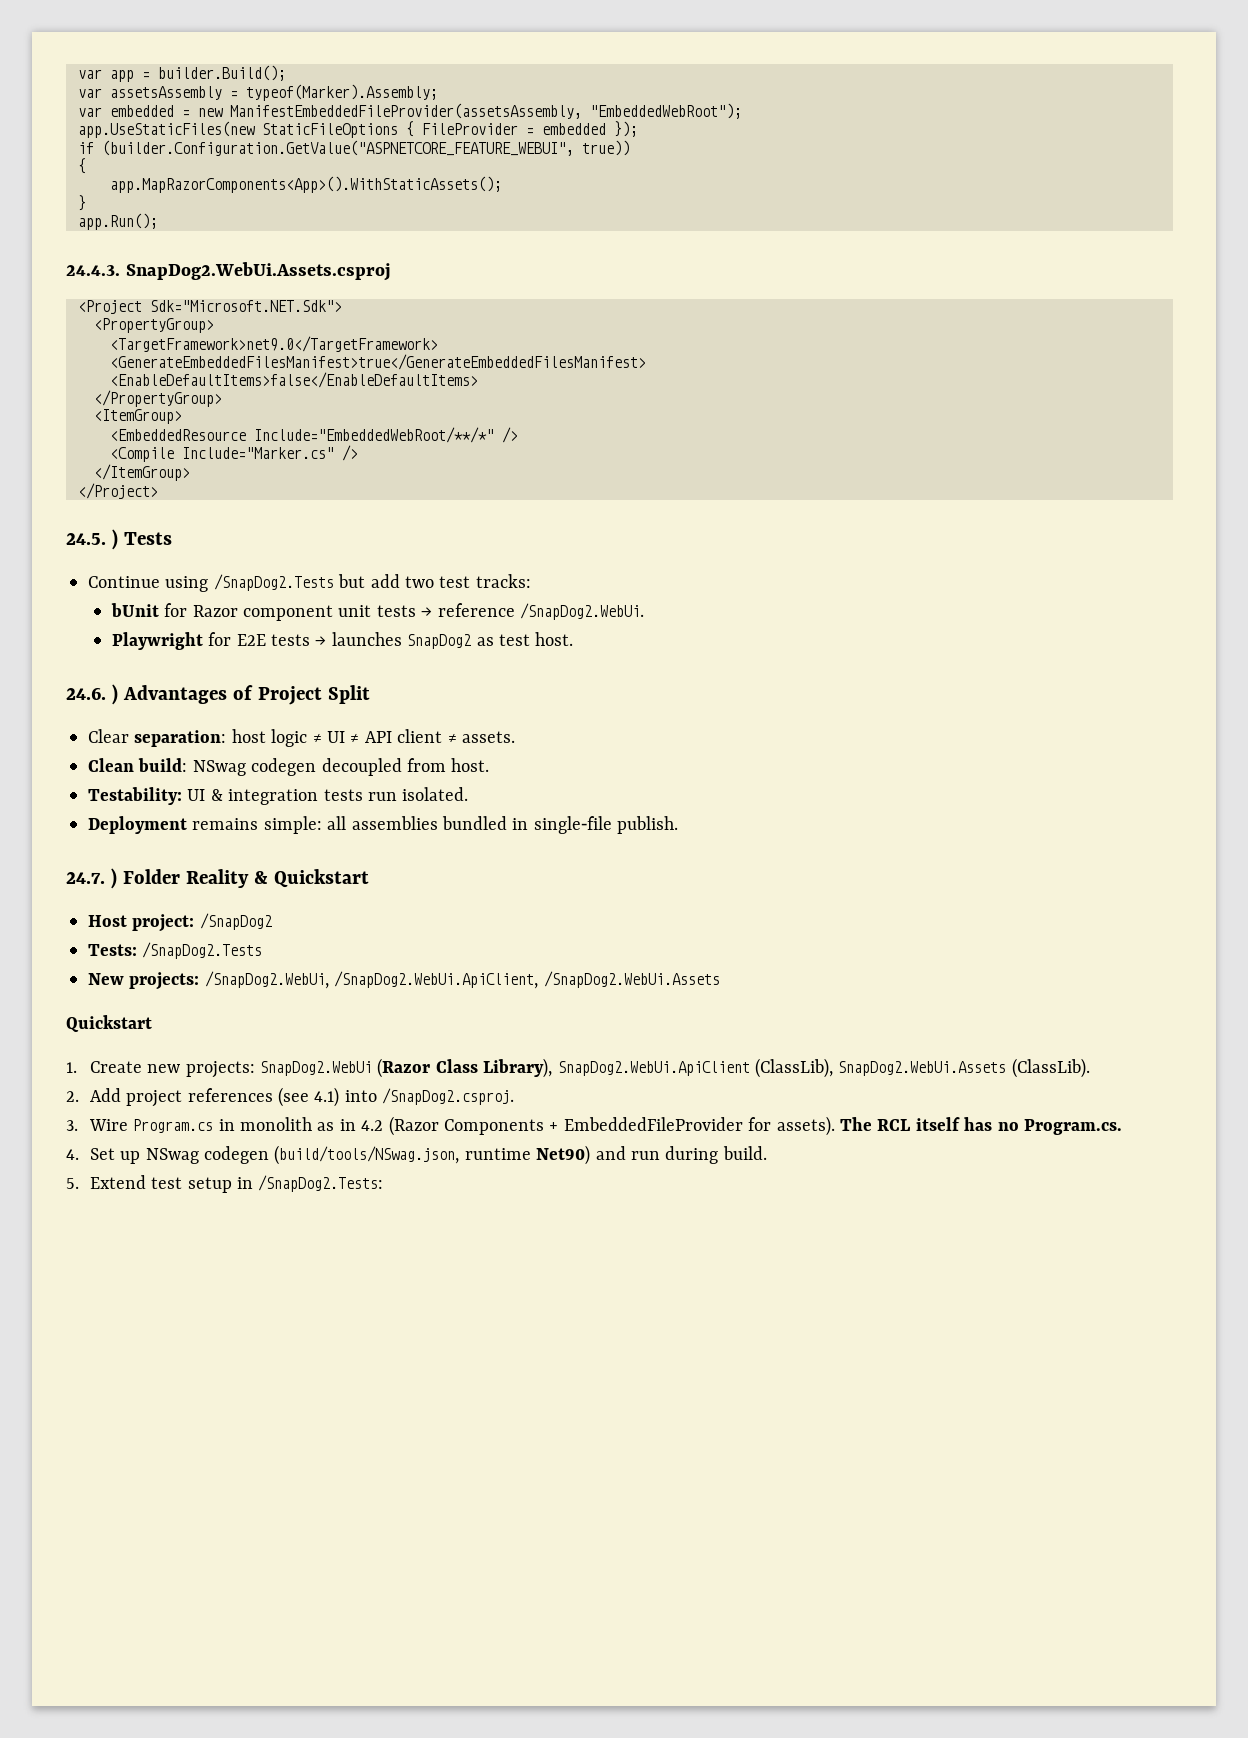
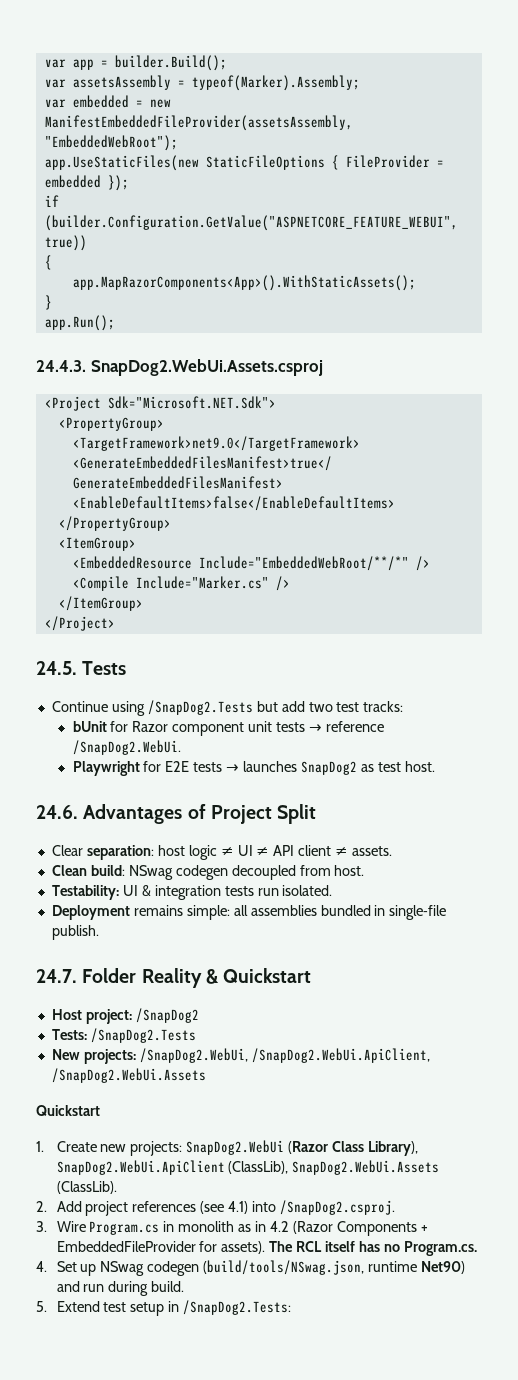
- 24.5. ) Tests
+ 24.5. Tests
- 24.6. ) Advantages of Project Split
+ 24.6. Advantages of Project Split
- 24.7. ) Folder Reality & Quickstart
+ 24.7. Folder Reality & Quickstart

